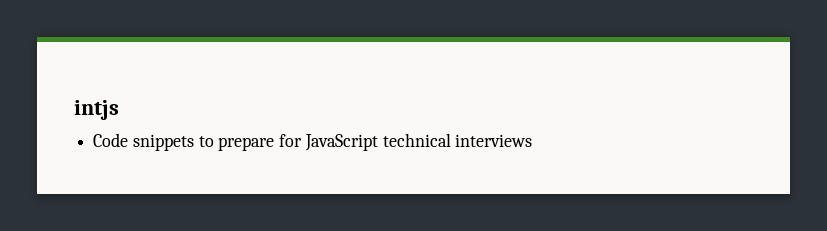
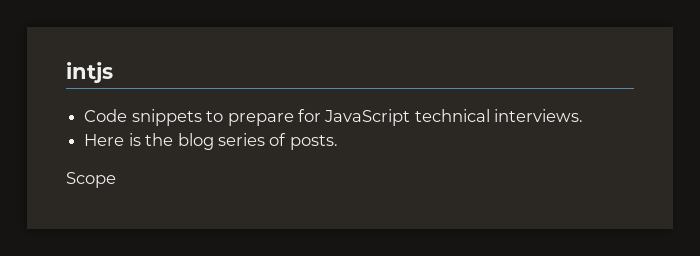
- Code snippets to prepare for JavaScript technical interviews
+ Code snippets to prepare for JavaScript technical interviews.
+ Here is the blog series of posts.
+ Scope

